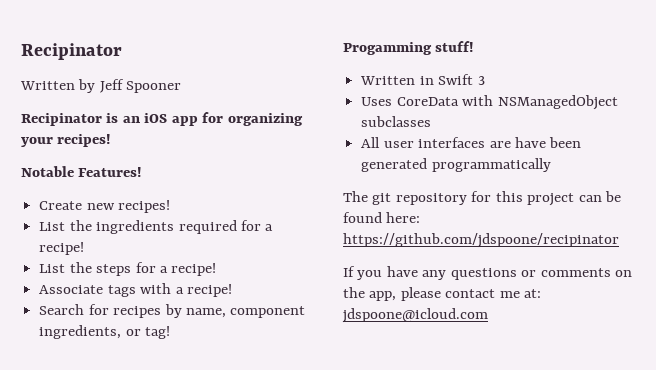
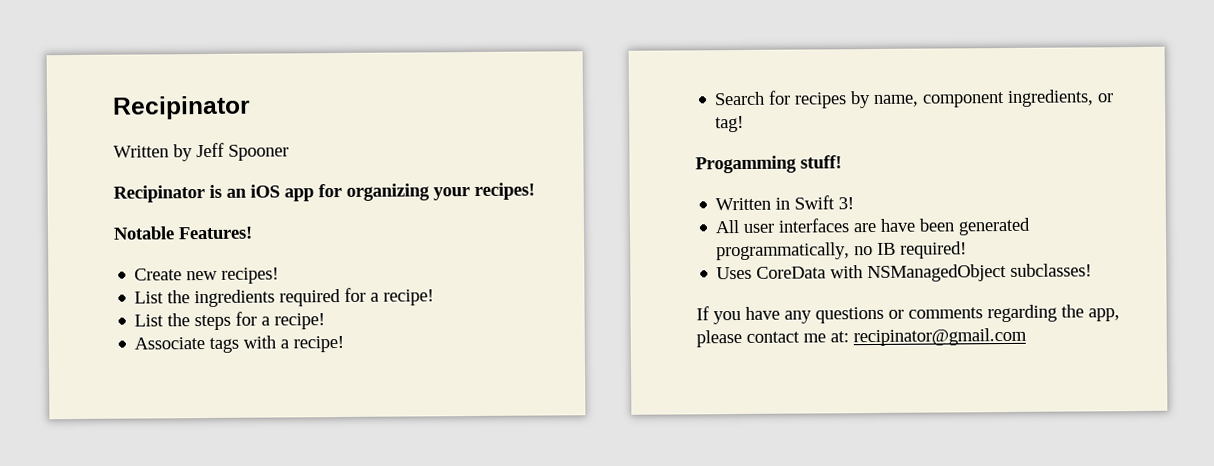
- Written in Swift 3
- Uses CoreData with NSManagedObject subclasses
+ Written in Swift 3!
- All user interfaces are have been generated programmatically
- The git repository for this project can be found here: https://github.com/jdspoone/recipinator
+ All user interfaces are have been generated programmatically, no IB required!
+ Uses CoreData with NSManagedObject subclasses!
- If you have any questions or comments on the app, please contact me at: jdspoone@icloud.com
+ If you have any questions or comments regarding the app, please contact me at: recipinator@gmail.com

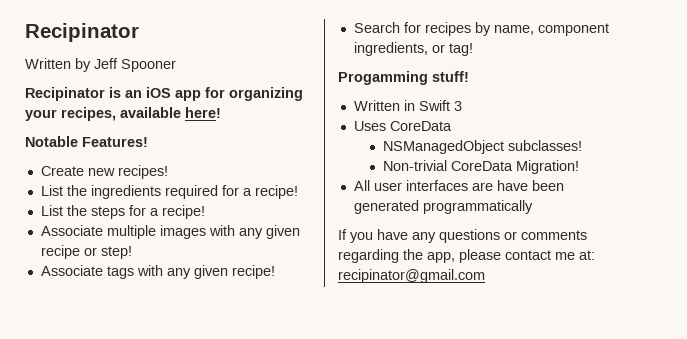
- Recipinator is an iOS app for organizing your recipes!
+ Recipinator is an iOS app for organizing your recipes, available here!
+ Associate multiple images with any given recipe or step!
- Associate tags with a recipe!
+ Associate tags with any given recipe!
- Written in Swift 3!
+ Written in Swift 3
+ Uses CoreData
+ NSManagedObject subclasses!
+ Non-trivial CoreData Migration!
- All user interfaces are have been generated programmatically, no IB required!
- Uses CoreData with NSManagedObject subclasses!
+ All user interfaces are have been generated programmatically

